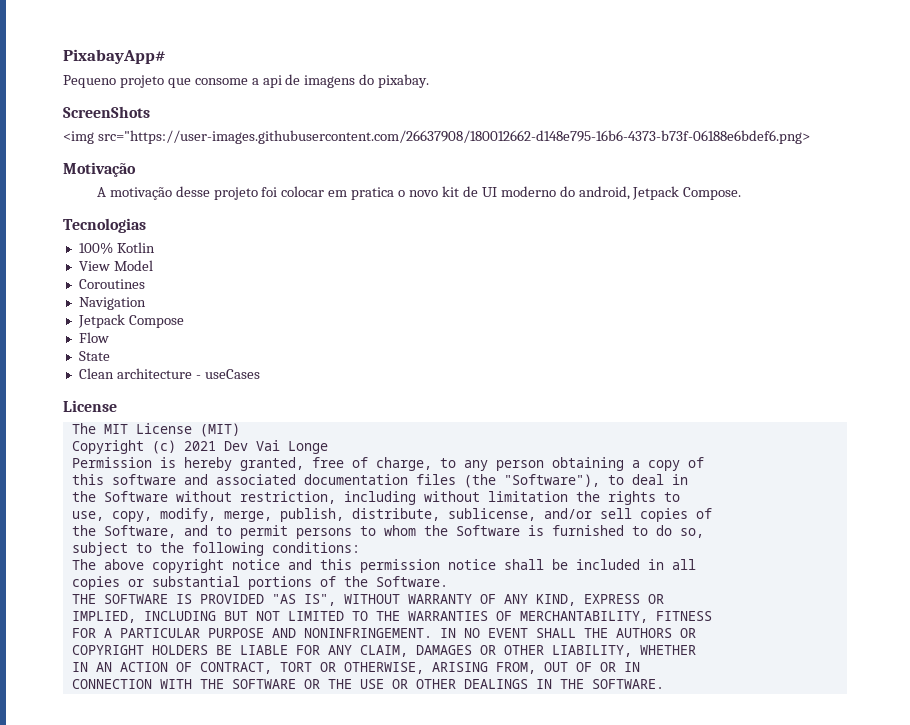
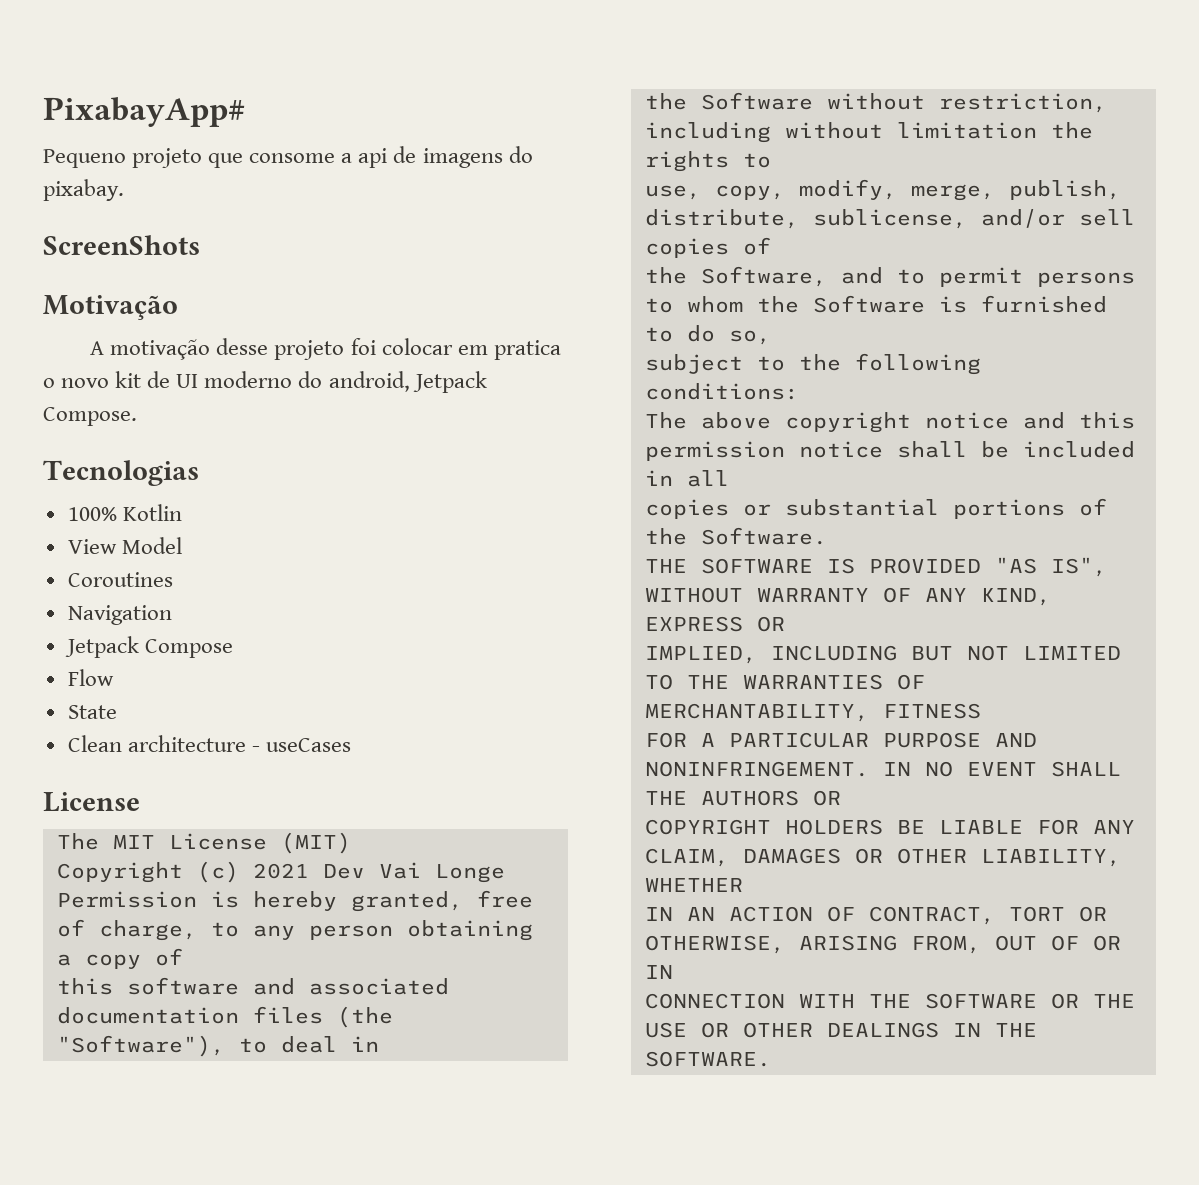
- <img src="https://user-images.githubusercontent.com/26637908/180012662-d148e795-16b6-4373-b73f-06188e6bdef6.png>

